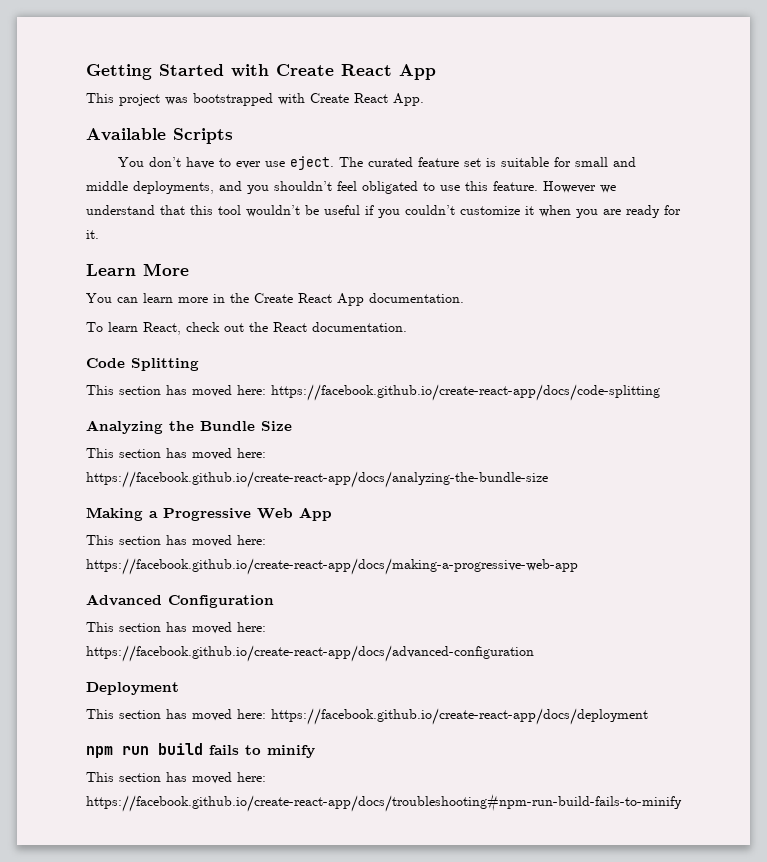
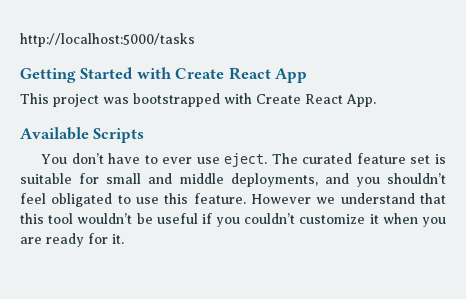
+ http://localhost:5000/tasks
- Learn More
- You can learn more in the Create React App documentation.
- To learn React, check out the React documentation.
- Code Splitting
- This section has moved here: https://facebook.github.io/create-react-app/docs/code-splitting
- Analyzing the Bundle Size
- This section has moved here: https://facebook.github.io/create-react-app/docs/analyzing-the-bundle-size
- Making a Progressive Web App
- This section has moved here: https://facebook.github.io/create-react-app/docs/making-a-progressive-web-app
- Advanced Configuration
- This section has moved here: https://facebook.github.io/create-react-app/docs/advanced-configuration
- Deployment
- This section has moved here: https://facebook.github.io/create-react-app/docs/deployment
- npm run build fails to minify
- This section has moved here: https://facebook.github.io/create-react-app/docs/troubleshooting#npm-run-build-fails-to-minify

